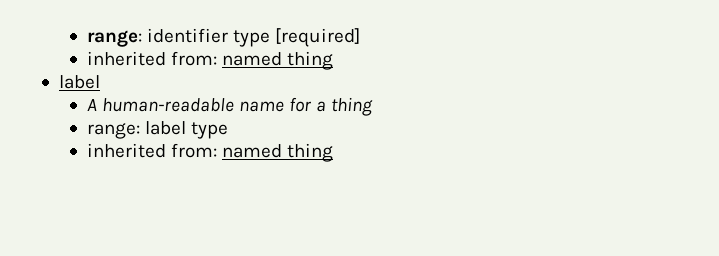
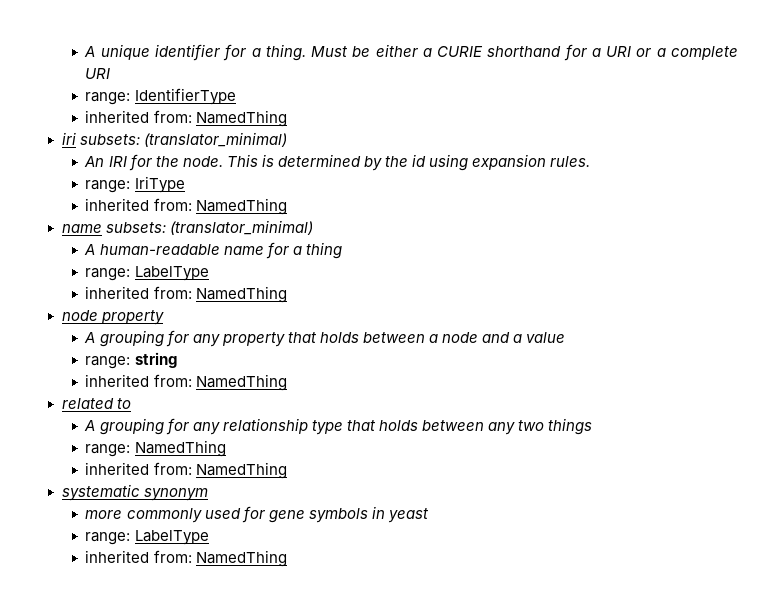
- range: identifier type [required]
- inherited from: named thing
- label
+ A unique identifier for a thing. Must be either a CURIE shorthand for a URI or a complete URI
+ range: IdentifierType
+ inherited from: NamedThing
+ iri subsets: (translator_minimal)
+ An IRI for the node. This is determined by the id using expansion rules.
+ range: IriType
+ inherited from: NamedThing
+ name subsets: (translator_minimal)
  A human-readable name for a thing
- range: label type
- inherited from: named thing
+ range: LabelType
+ inherited from: NamedThing
+ node property
+ A grouping for any property that holds between a node and a value
+ range: string
+ inherited from: NamedThing
+ related to
+ A grouping for any relationship type that holds between any two things
+ range: NamedThing
+ inherited from: NamedThing
+ systematic synonym
+ more commonly used for gene symbols in yeast
+ range: LabelType
+ inherited from: NamedThing

